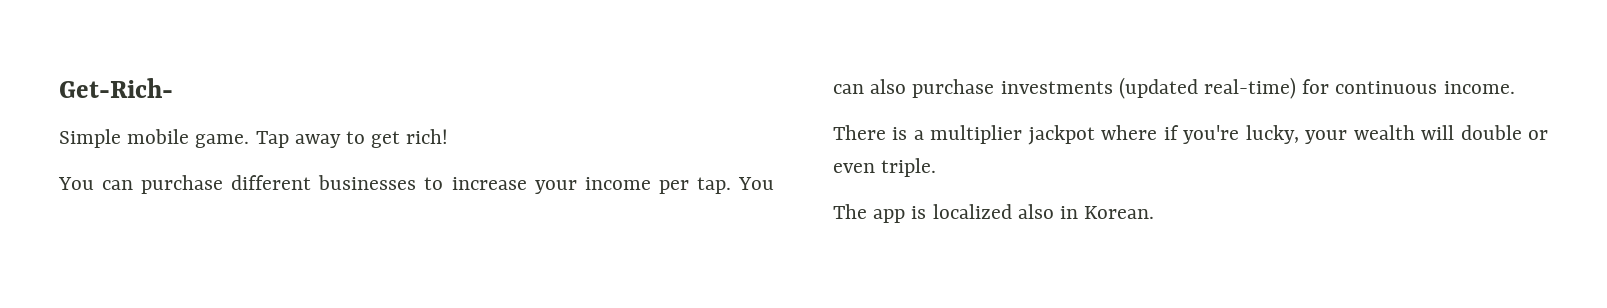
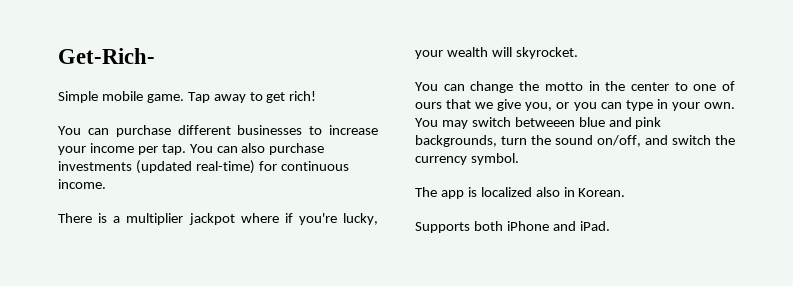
- There is a multiplier jackpot where if you're lucky, your wealth will double or even triple.
+ There is a multiplier jackpot where if you're lucky, your wealth will skyrocket.
+ You can change the motto in the center to one of ours that we give you, or you can type in your own. You may switch betweeen blue and pink backgrounds, turn the sound on/off, and switch the currency symbol.
+ Supports both iPhone and iPad.

